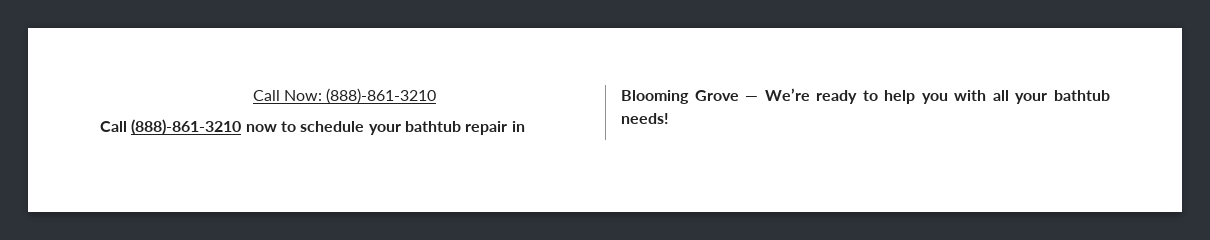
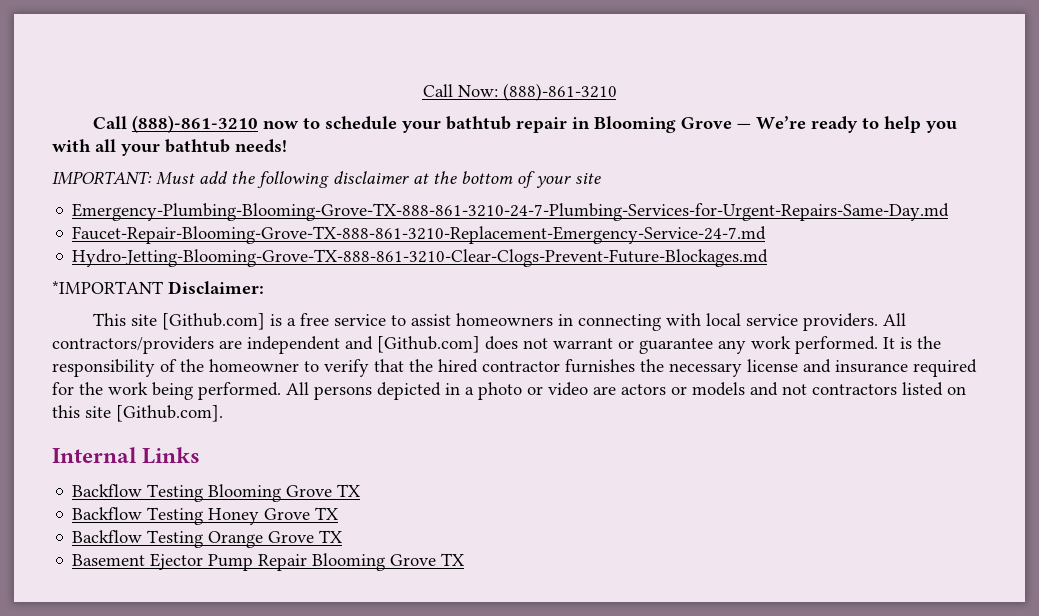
+ IMPORTANT: Must add the following disclaimer at the bottom of your site
+ Emergency-Plumbing-Blooming-Grove-TX-888-861-3210-24-7-Plumbing-Services-for-Urgent-Repairs-Same-Day.md
+ Faucet-Repair-Blooming-Grove-TX-888-861-3210-Replacement-Emergency-Service-24-7.md
+ Hydro-Jetting-Blooming-Grove-TX-888-861-3210-Clear-Clogs-Prevent-Future-Blockages.md
+ *IMPORTANT Disclaimer:
+ This site [Github.com] is a free service to assist homeowners in connecting with local service providers. All contractors/providers are independent and [Github.com] does not warrant or guarantee any work performed. It is the responsibility of the homeowner to verify that the hired contractor furnishes the necessary license and insurance required for the work being performed. All persons depicted in a photo or video are actors or models and not contractors listed on this site [Github.com].
+ Internal Links
+ Backflow Testing Blooming Grove TX
+ Backflow Testing Honey Grove TX
+ Backflow Testing Orange Grove TX
+ Basement Ejector Pump Repair Blooming Grove TX

